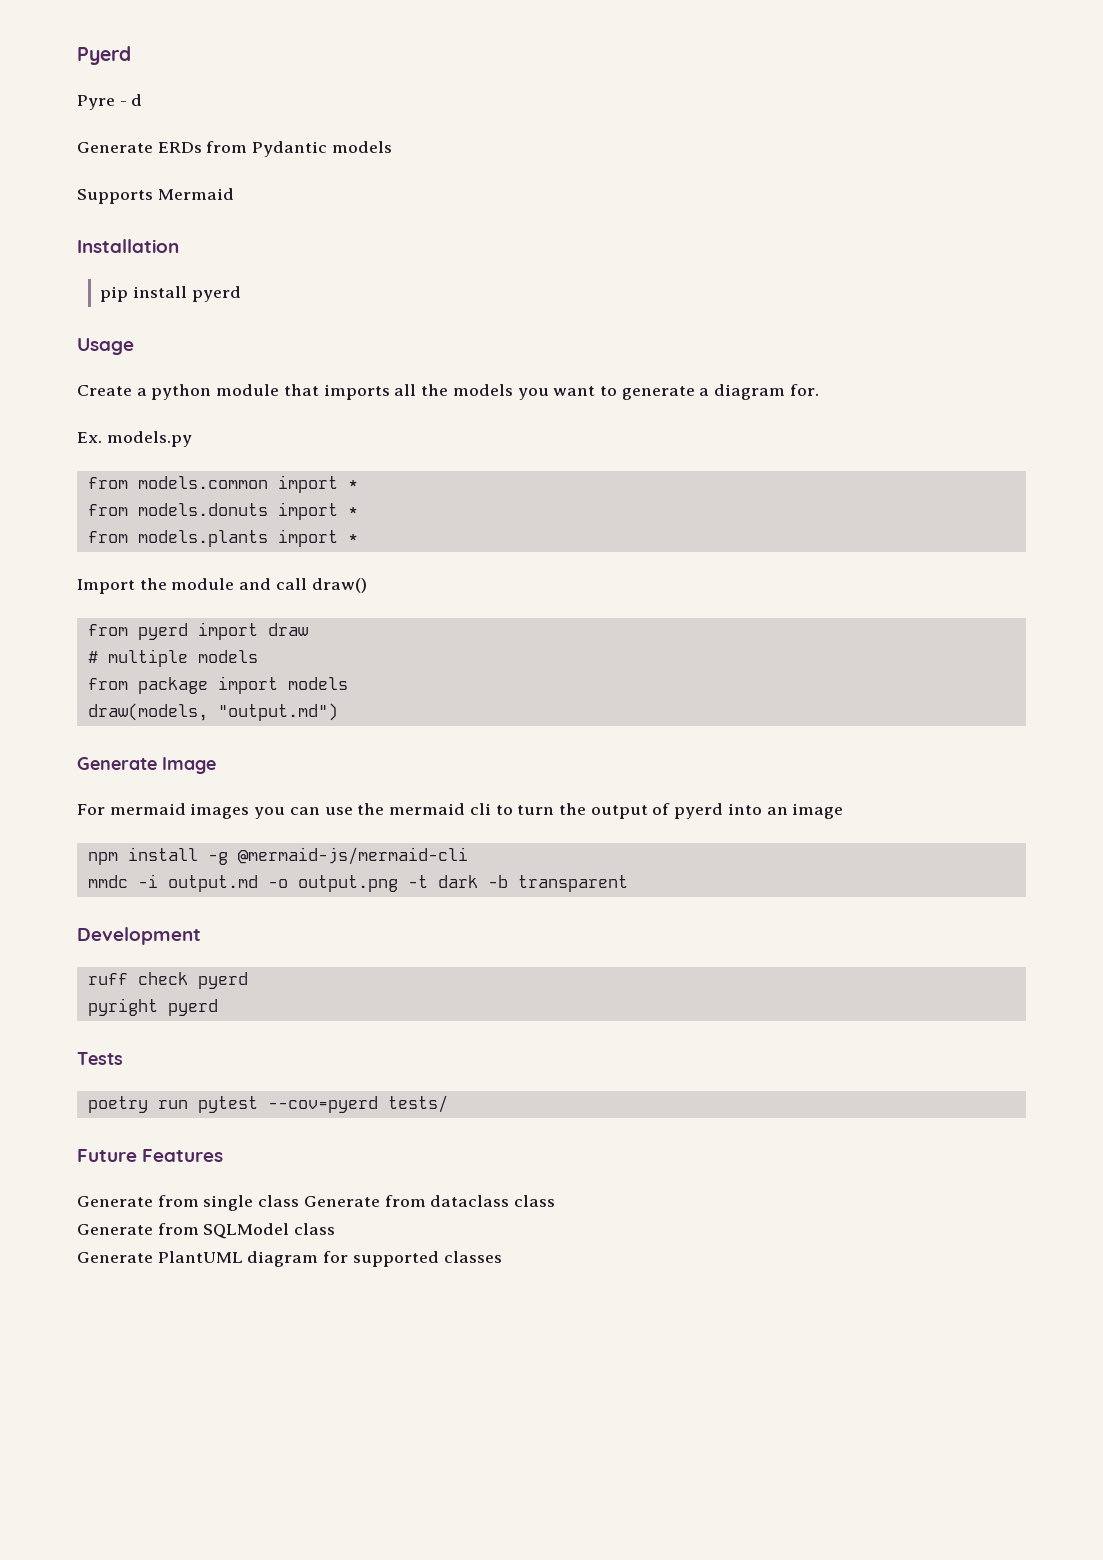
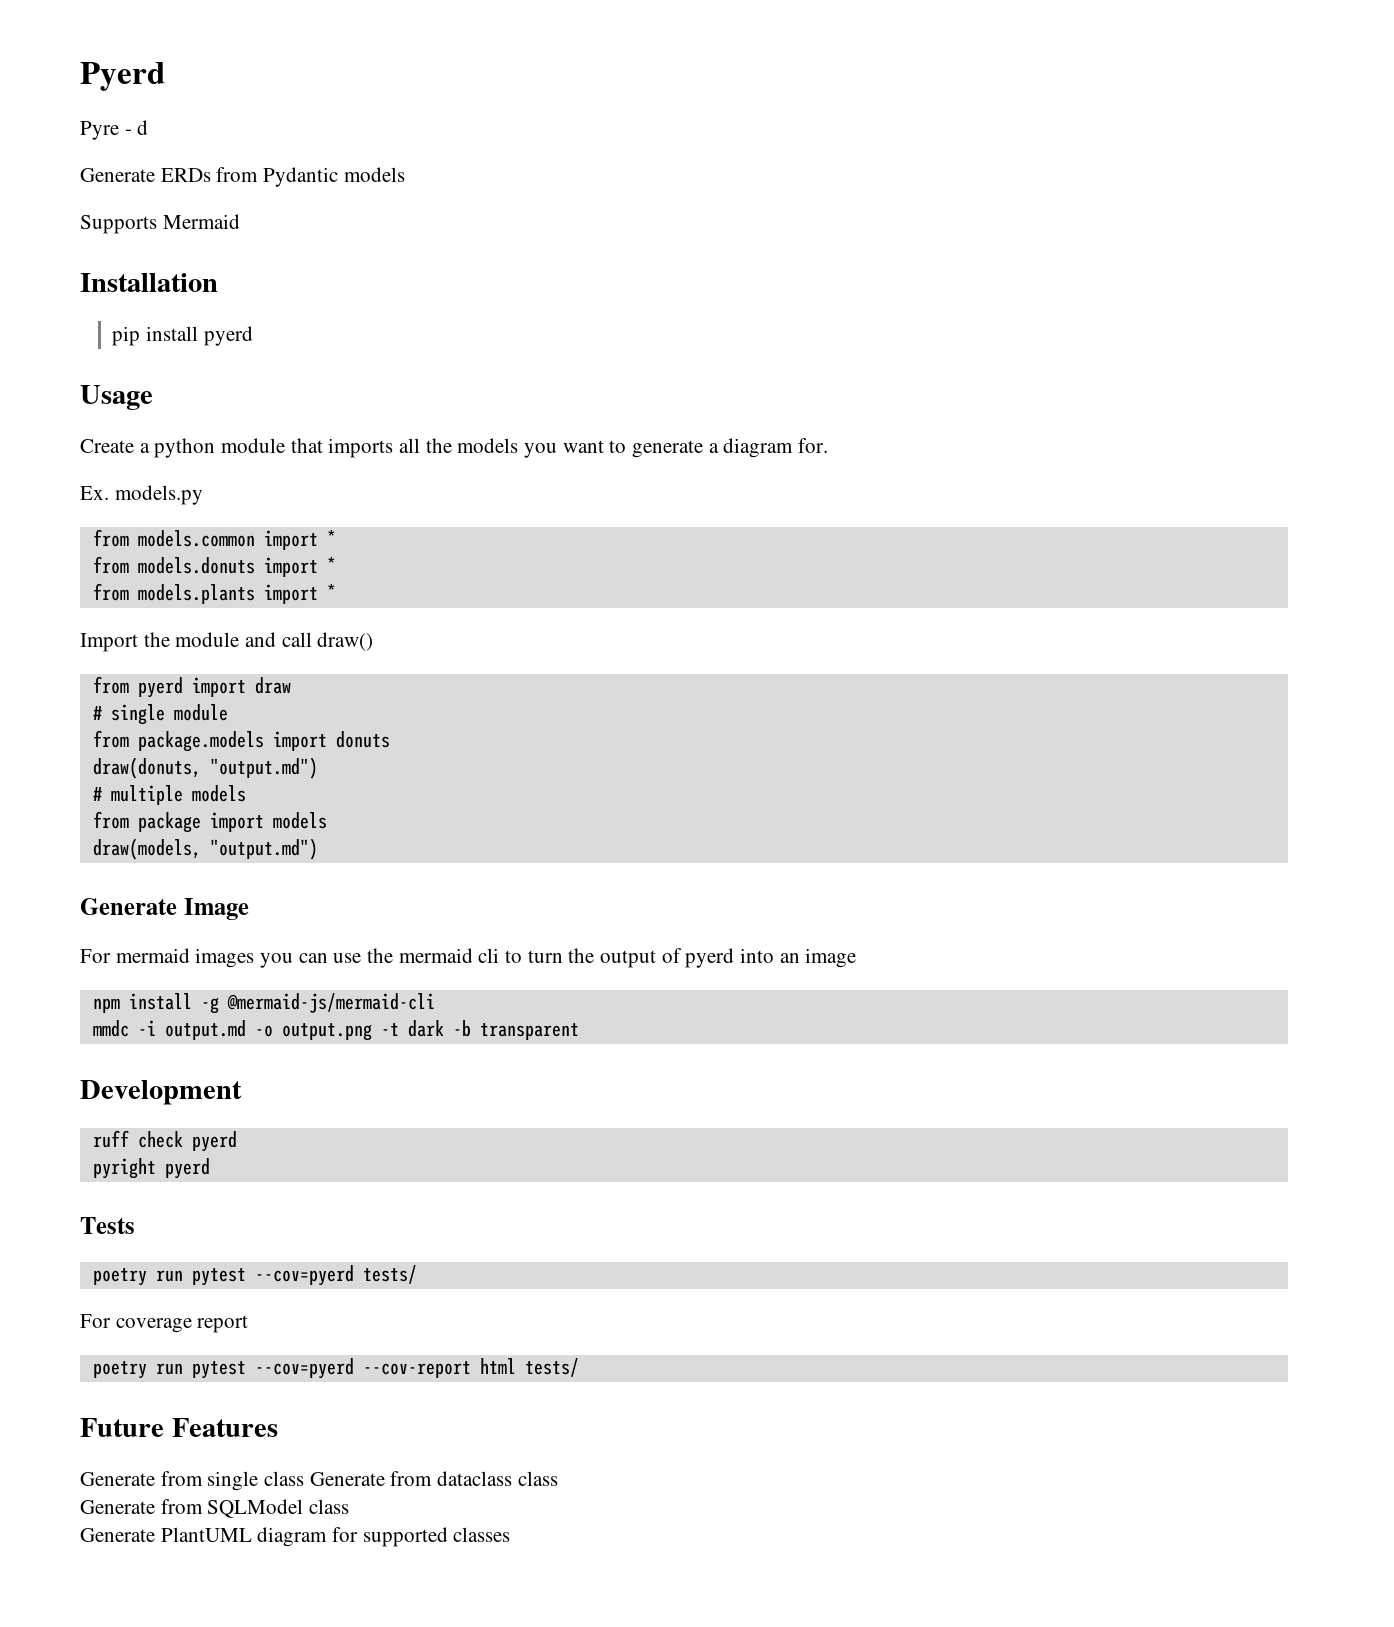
+ # single module
+ from package.models import donuts
+ draw(donuts, "output.md")
+ For coverage report
+ poetry run pytest --cov=pyerd --cov-report html tests/

